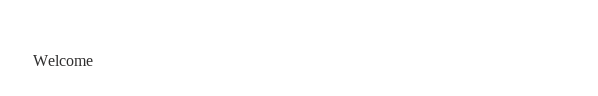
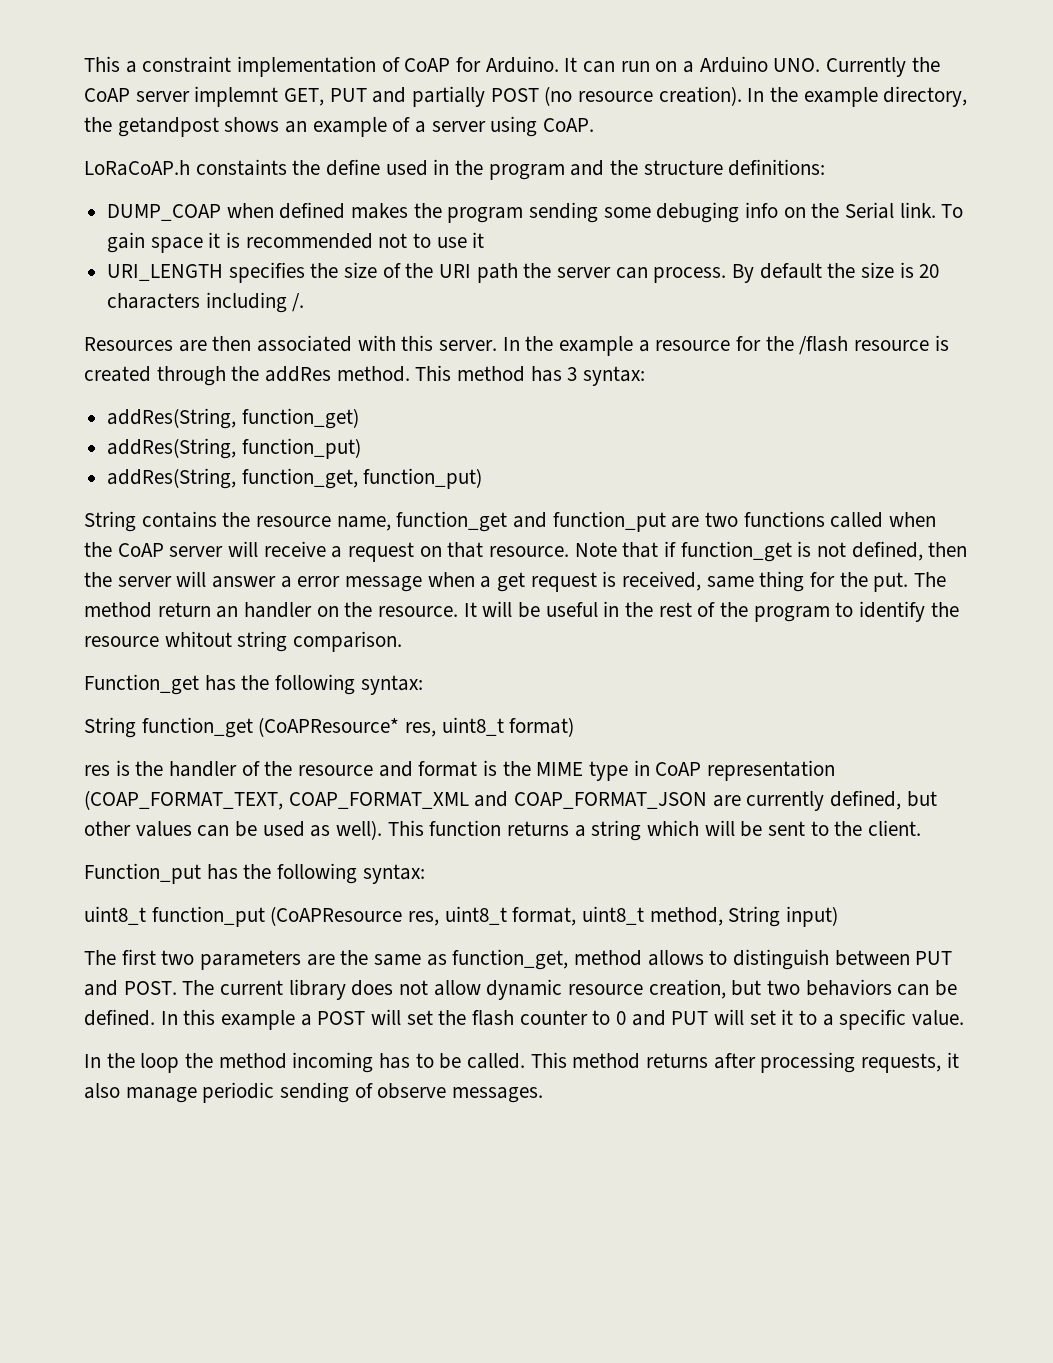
- Welcome
+ This a constraint implementation of CoAP for Arduino. It can run on a Arduino UNO. Currently the CoAP server implemnt GET, PUT and partially POST (no resource creation). In the example directory, the getandpost shows an example of a server using CoAP.
+ LoRaCoAP.h constaints the define used in the program and the structure definitions:
+ DUMP_COAP when defined makes the program sending some debuging info on the Serial link. To gain space it is recommended not to use it
+ URI_LENGTH specifies the size of the URI path the server can process. By default the size is 20 characters including /.
+ Resources are then associated with this server. In the example a resource for the /flash resource is created through the addRes method. This method has 3 syntax:
+ addRes(String, function_get)
+ addRes(String, function_put)
+ addRes(String, function_get, function_put)
+ String contains the resource name, function_get and function_put are two functions called when the CoAP server will receive a request on that resource. Note that if function_get is not defined, then the server will answer a error message when a get request is received, same thing for the put. The method return an handler on the resource. It will be useful in the rest of the program to identify the resource whitout string comparison.
+ Function_get has the following syntax:
+ String function_get (CoAPResource* res, uint8_t format)
+ res is the handler of the resource and format is the MIME type in CoAP representation (COAP_FORMAT_TEXT, COAP_FORMAT_XML and COAP_FORMAT_JSON are currently defined, but other values can be used as well). This function returns a string which will be sent to the client.
+ Function_put has the following syntax:
+ uint8_t function_put (CoAPResource res, uint8_t format, uint8_t method, String input)
+ The first two parameters are the same as function_get, method allows to distinguish between PUT and POST. The current library does not allow dynamic resource creation, but two behaviors can be defined. In this example a POST will set the flash counter to 0 and PUT will set it to a specific value.
+ In the loop the method incoming has to be called. This method returns after processing requests, it also manage periodic sending of observe messages.

